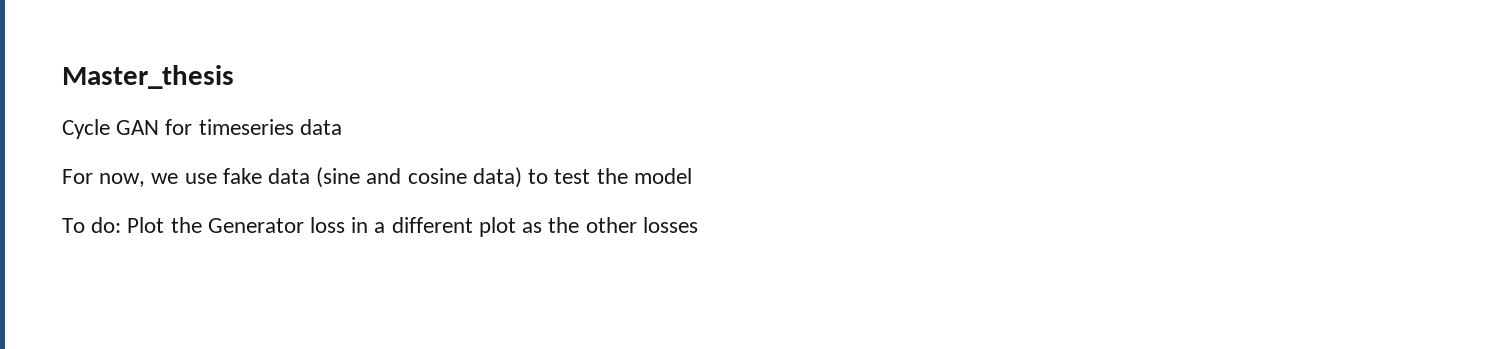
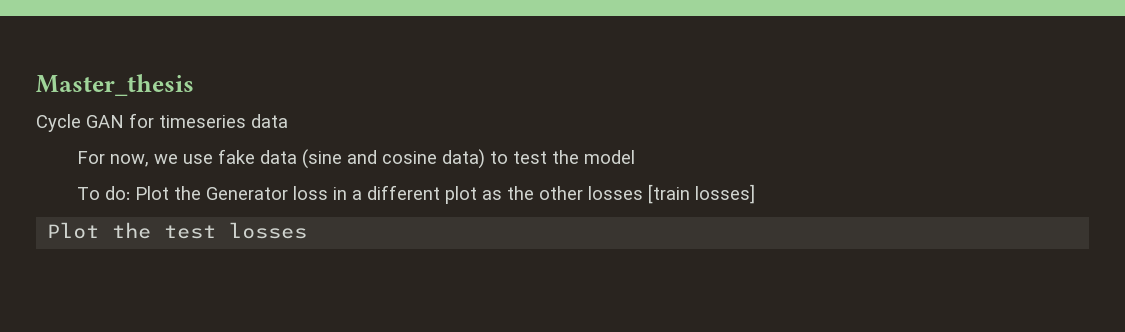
- To do: Plot the Generator loss in a different plot as the other losses
+ To do: Plot the Generator loss in a different plot as the other losses [train losses]
+ Plot the test losses

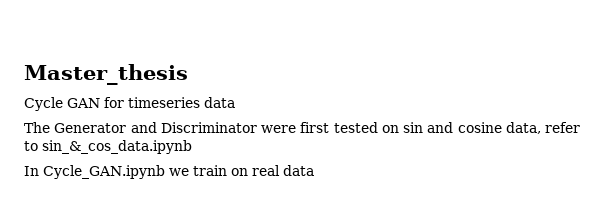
- For now, we use fake data (sine and cosine data) to test the model
- To do: Plot the Generator loss in a different plot as the other losses [train losses]
- Plot the test losses
+ The Generator and Discriminator were first tested on sin and cosine data, refer to sin_&_cos_data.ipynb
+ In Cycle_GAN.ipynb we train on real data

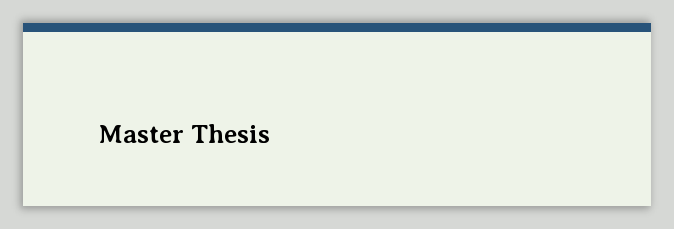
- Master_thesis
- Cycle GAN for timeseries data
- The Generator and Discriminator were first tested on sin and cosine data, refer to sin_&_cos_data.ipynb
- In Cycle_GAN.ipynb we train on real data
+ Master Thesis

